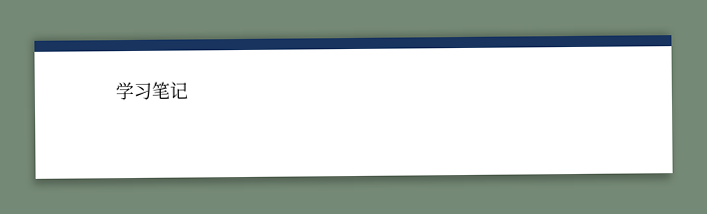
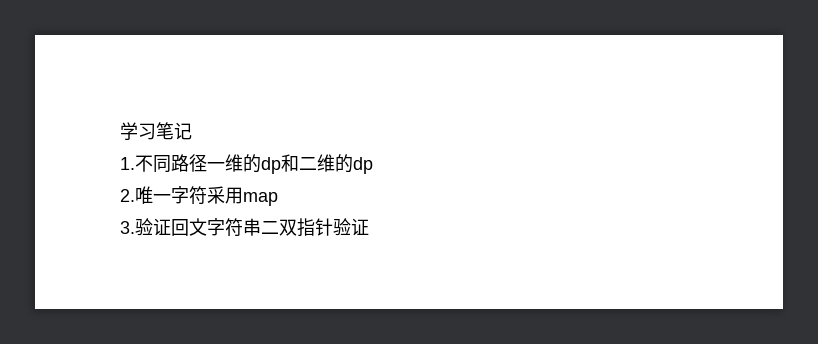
+ 1.不同路径一维的dp和二维的dp
+ 2.唯一字符采用map
+ 3.验证回文字符串二双指针验证

